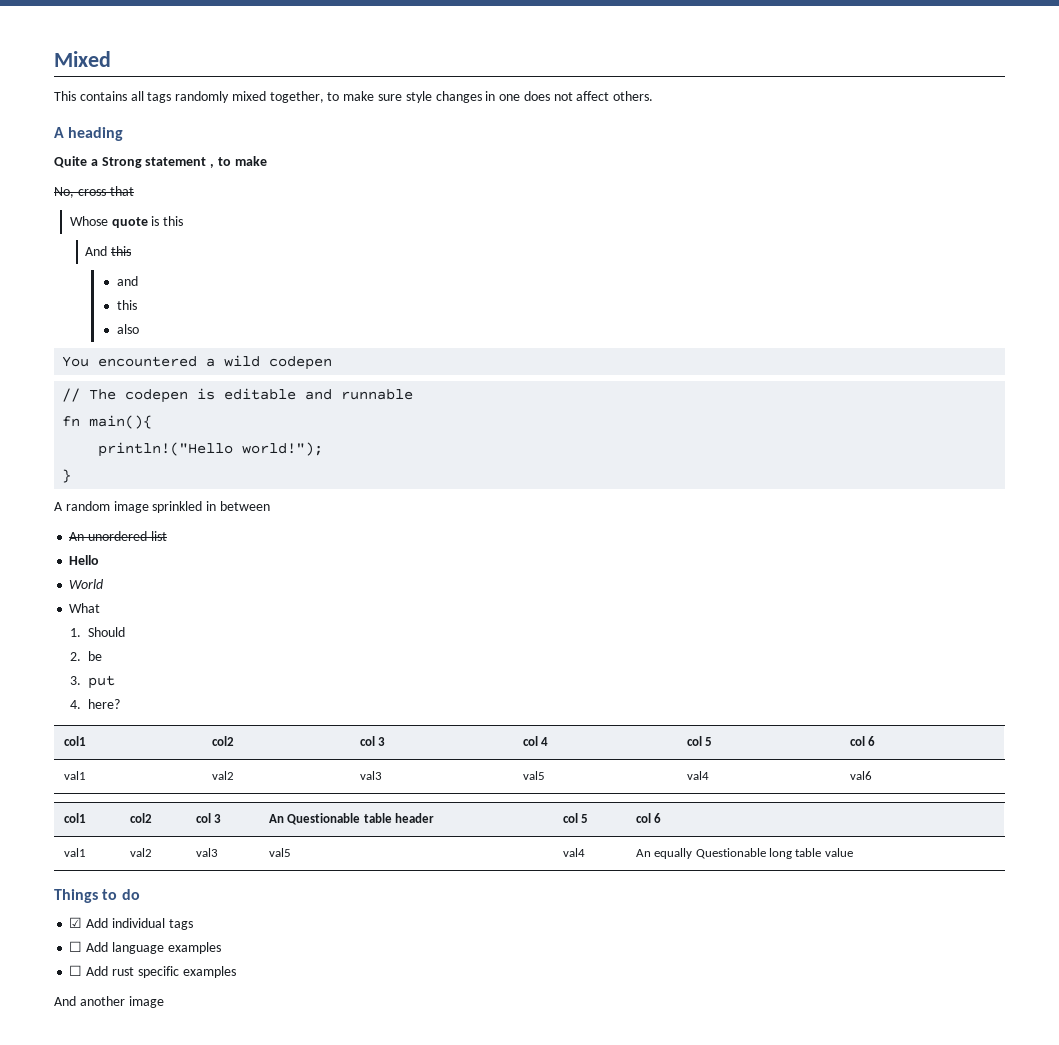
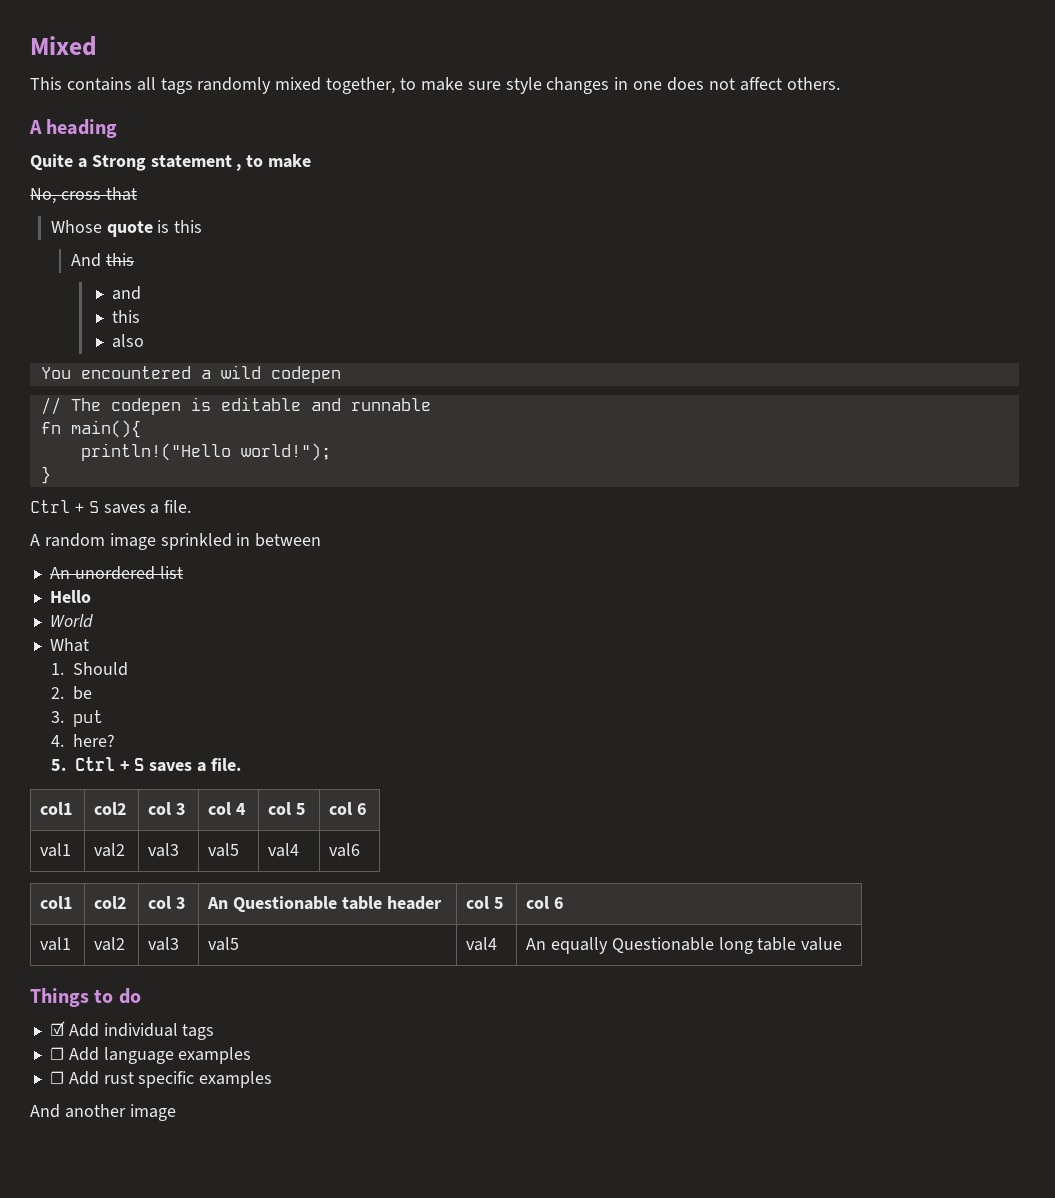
  }
+ Ctrl + S saves a file.
+ 5. Ctrl + S saves a file.

